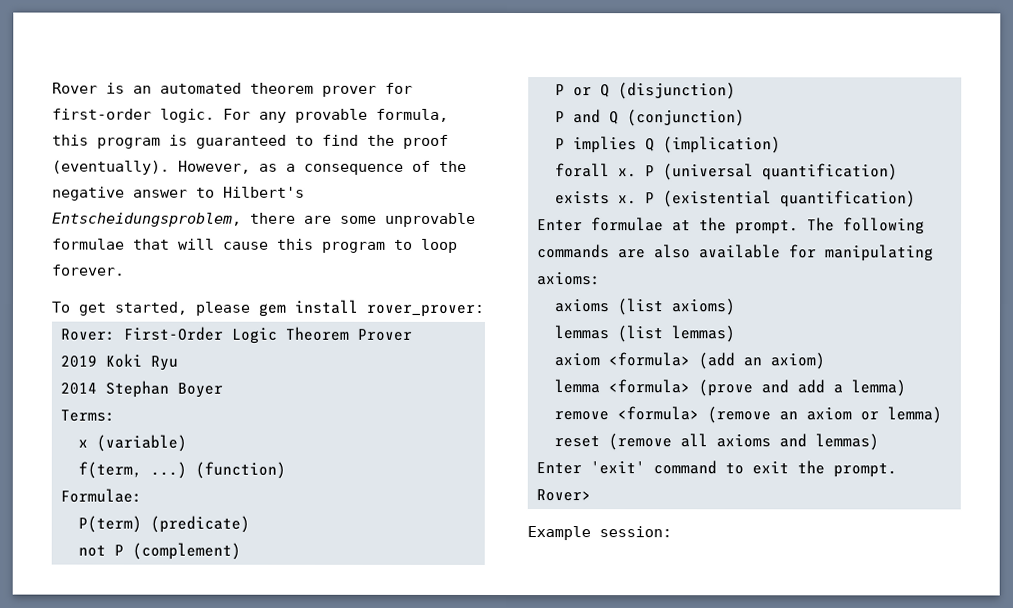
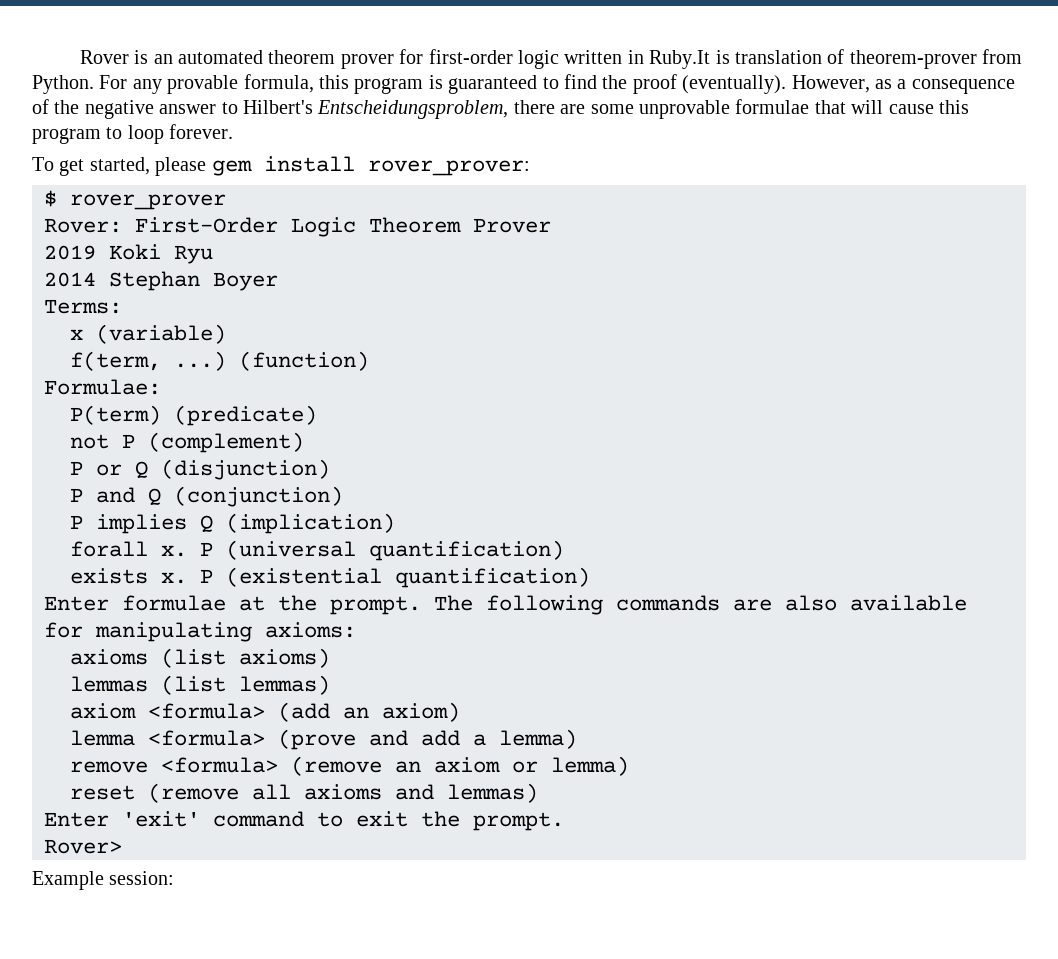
- Rover is an automated theorem prover for first-order logic.
+ Rover is an automated theorem prover for first-order logic written in Ruby.It is translation of theorem-prover from Python.
+ $ rover_prover

